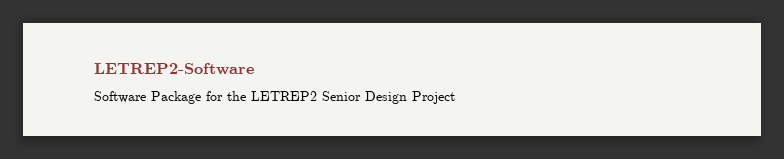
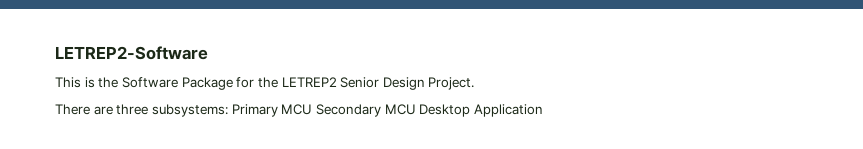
- Software Package for the LETREP2 Senior Design Project
+ This is the Software Package for the LETREP2 Senior Design Project.
+ There are three subsystems: Primary MCU Secondary MCU Desktop Application

